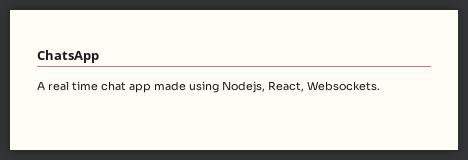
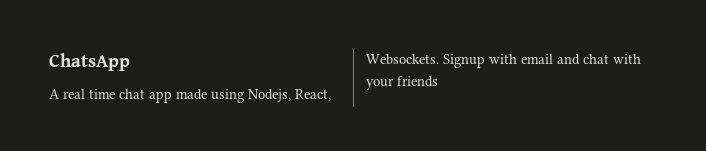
+ Signup with email and chat with your friends

